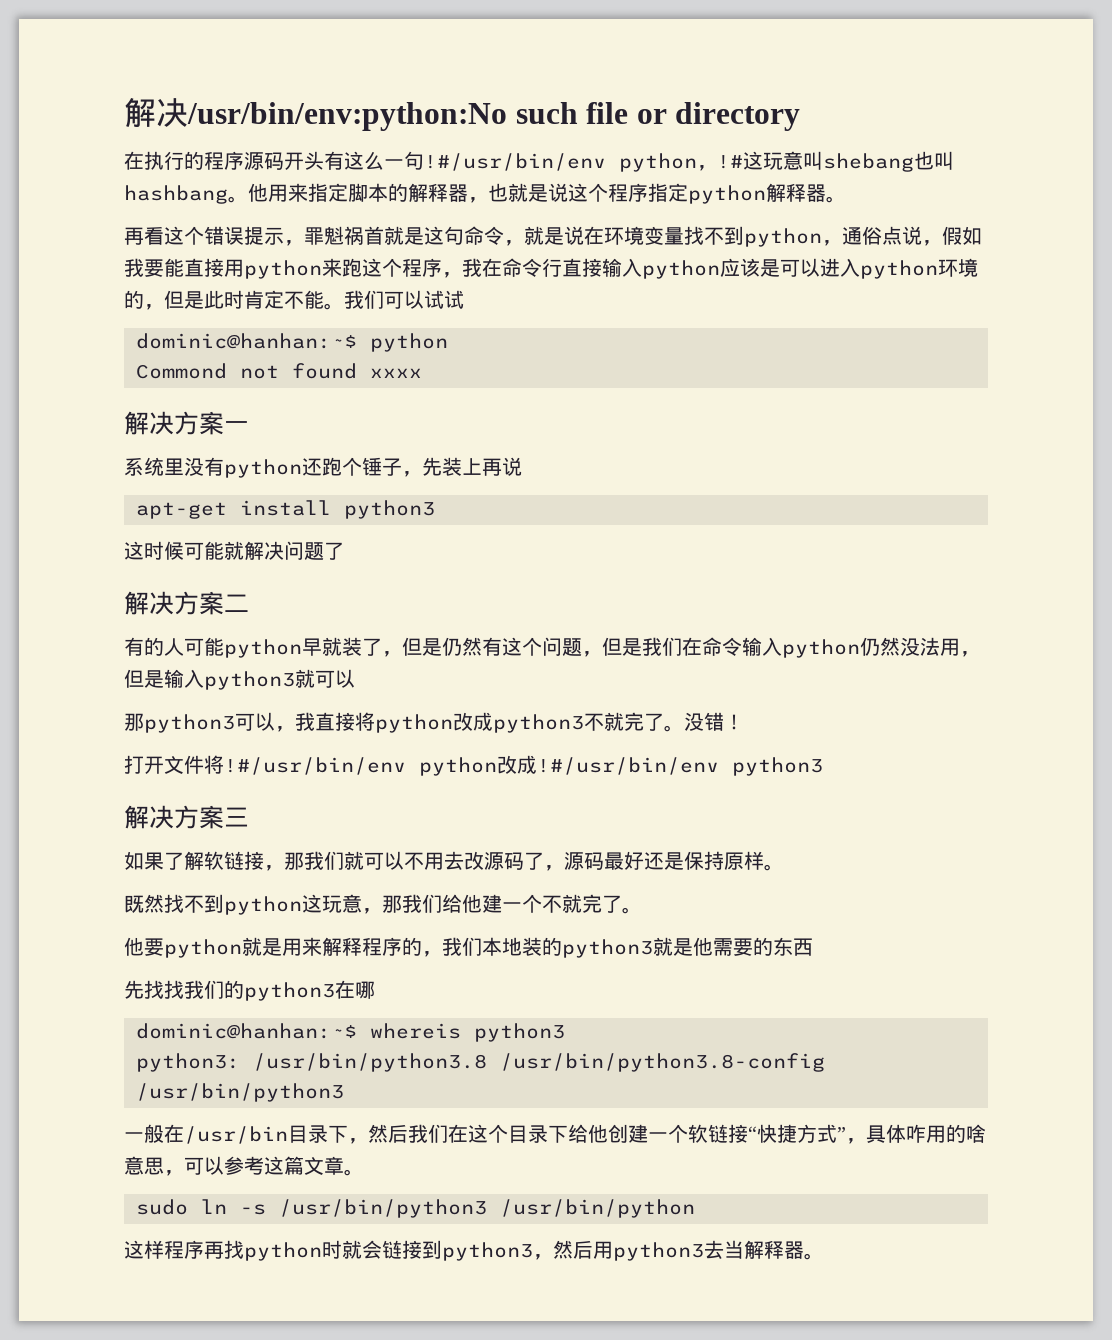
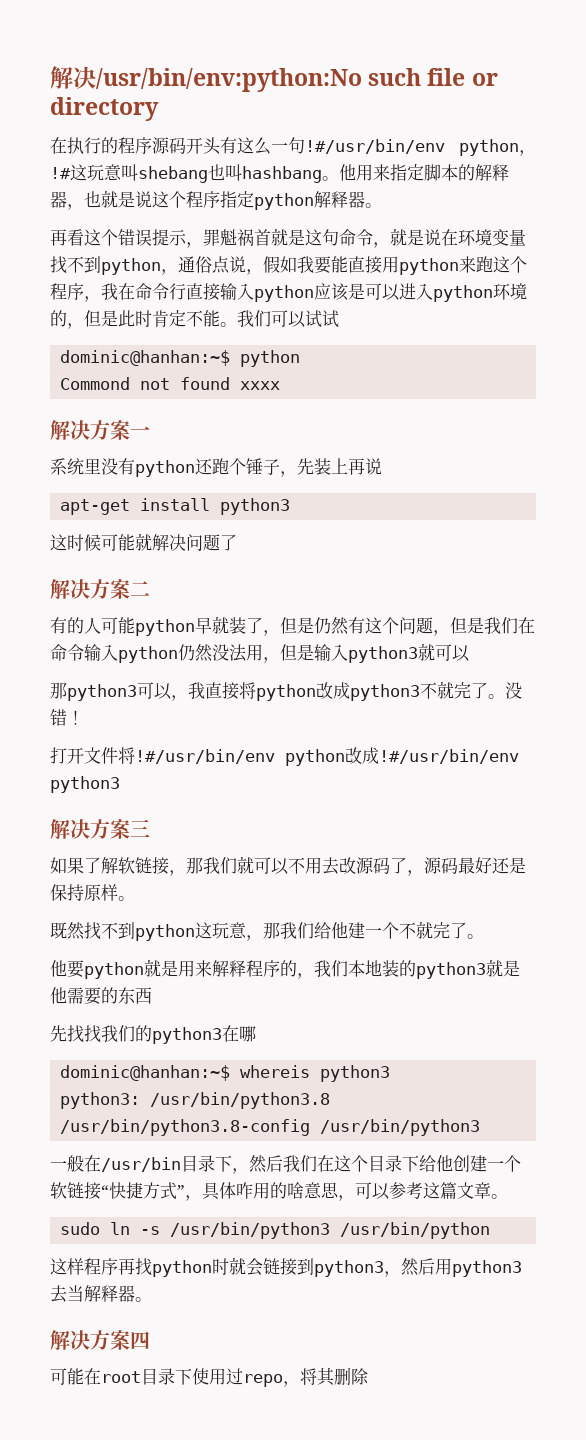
+ 解决方案四
+ 可能在root目录下使用过repo，将其删除

